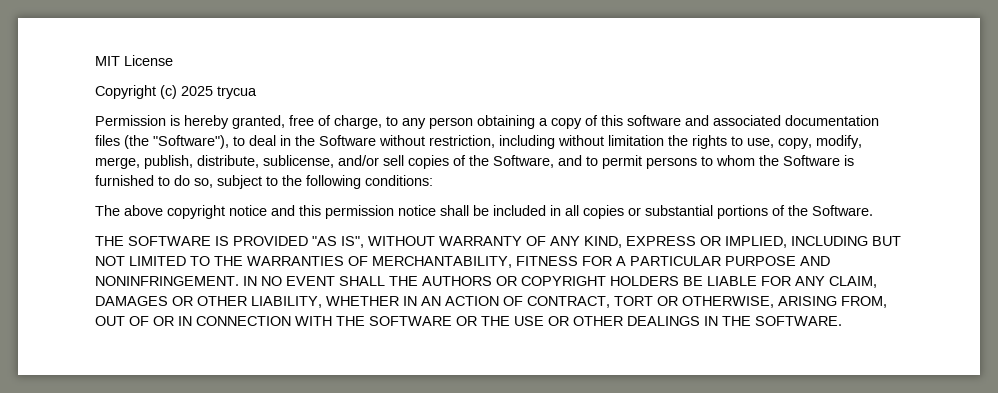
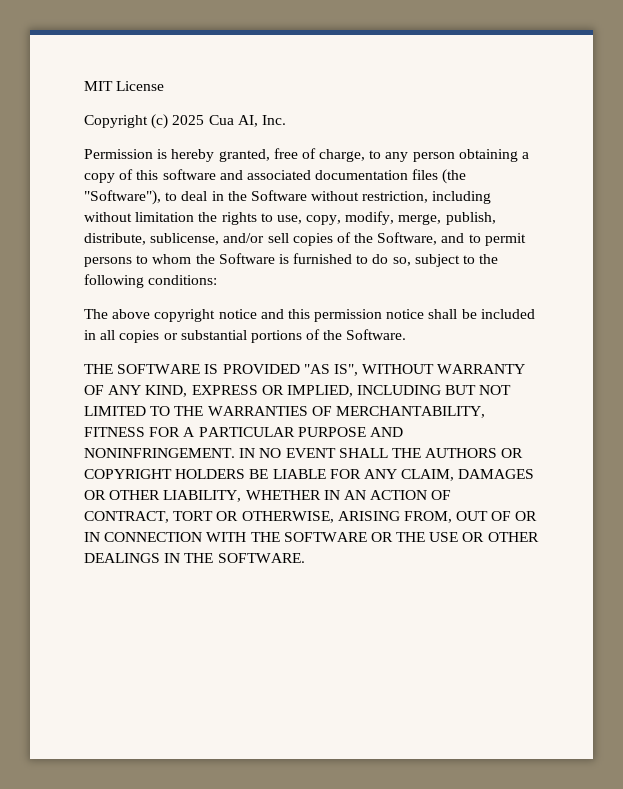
- Copyright (c) 2025 trycua
+ Copyright (c) 2025 Cua AI, Inc.

